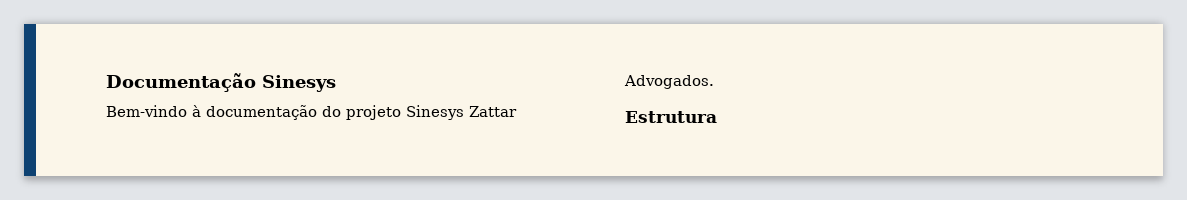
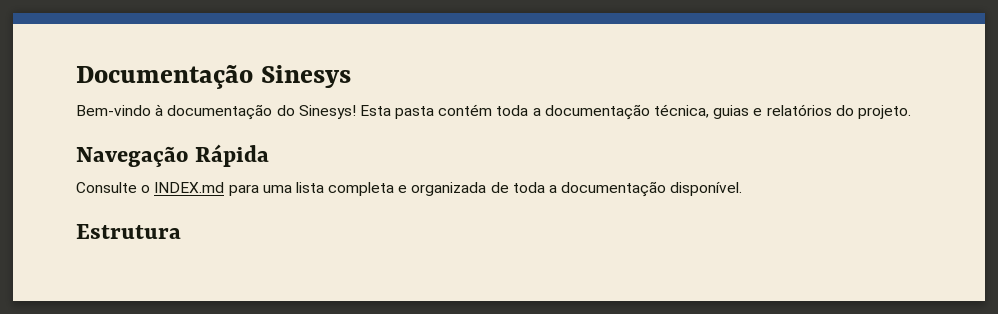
- Bem-vindo à documentação do projeto Sinesys Zattar Advogados.
+ Bem-vindo à documentação do Sinesys! Esta pasta contém toda a documentação técnica, guias e relatórios do projeto.
+ Navegação Rápida
+ Consulte o INDEX.md para uma lista completa e organizada de toda a documentação disponível.

